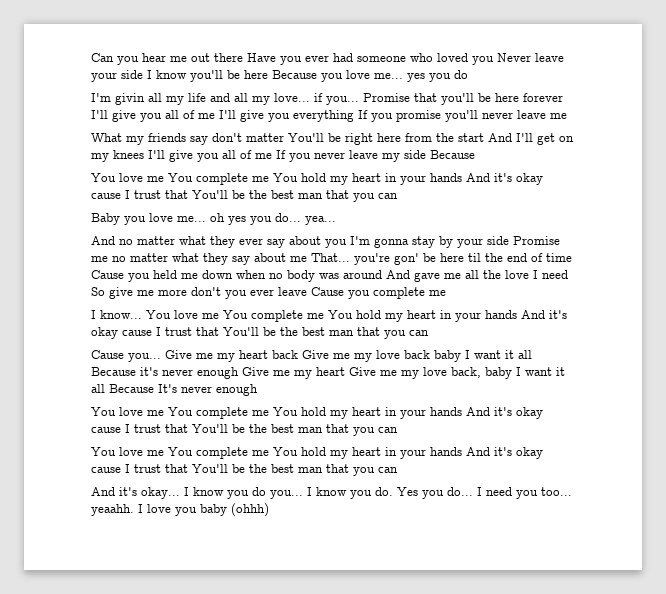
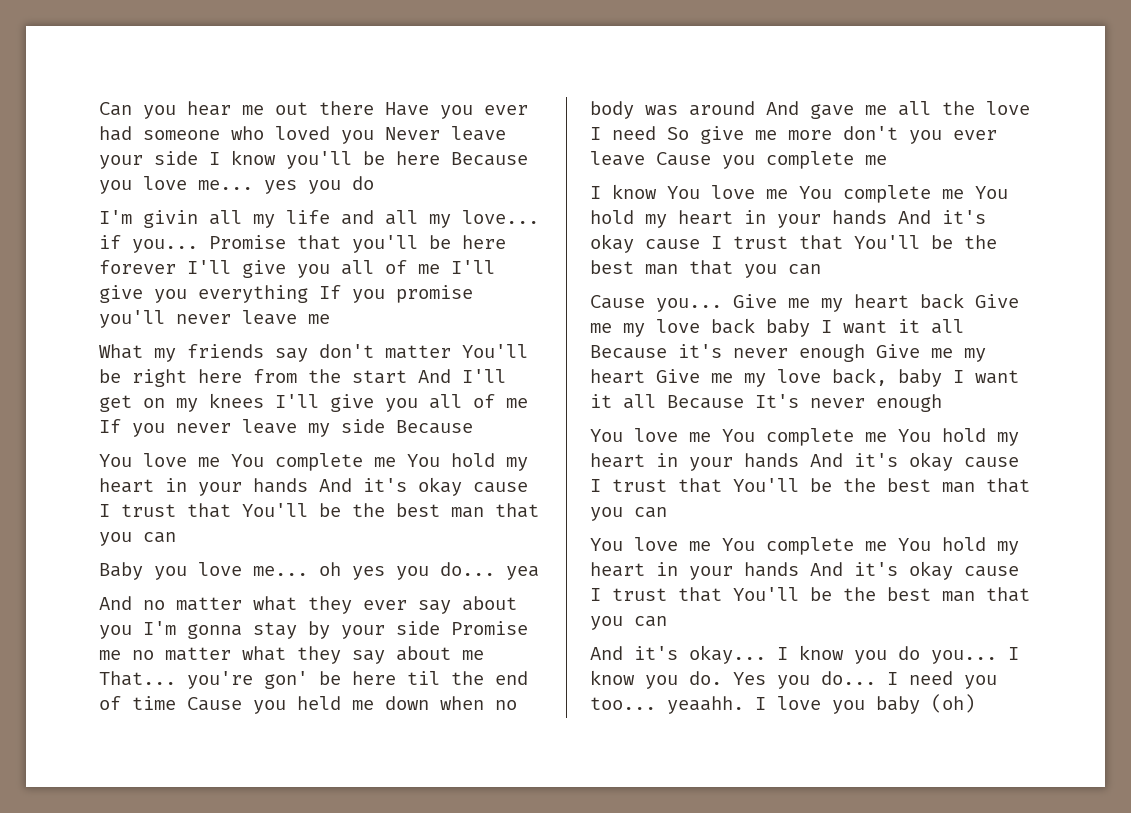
- Baby you love me... oh yes you do... yea...
+ Baby you love me... oh yes you do... yea
- I know... You love me You complete me You hold my heart in your hands And it's okay cause I trust that You'll be the best man that you can
+ I know You love me You complete me You hold my heart in your hands And it's okay cause I trust that You'll be the best man that you can
- I love you baby (ohhh)
+ I love you baby (oh)

